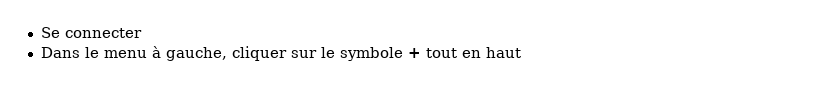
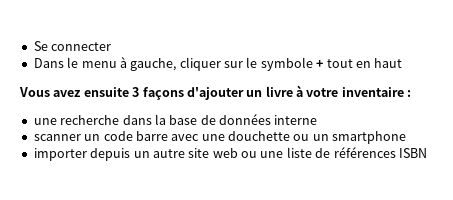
+ Vous avez ensuite 3 façons d'ajouter un livre à votre inventaire :
+ une recherche dans la base de données interne
+ scanner un code barre avec une douchette ou un smartphone
+ importer depuis un autre site web ou une liste de références ISBN

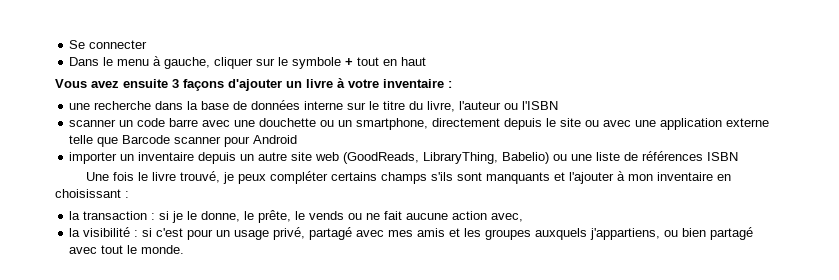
- une recherche dans la base de données interne
+ une recherche dans la base de données interne sur le titre du livre, l'auteur ou l'ISBN
- scanner un code barre avec une douchette ou un smartphone
+ scanner un code barre avec une douchette ou un smartphone, directement depuis le site ou avec une application externe telle que Barcode scanner pour Android
- importer depuis un autre site web ou une liste de références ISBN
+ importer un inventaire depuis un autre site web (GoodReads, LibraryThing, Babelio) ou une liste de références ISBN
+ Une fois le livre trouvé, je peux compléter certains champs s'ils sont manquants et l'ajouter à mon inventaire en choisissant :
+ la transaction : si je le donne, le prête, le vends ou ne fait aucune action avec,
+ la visibilité : si c'est pour un usage privé, partagé avec mes amis et les groupes auxquels j'appartiens, ou bien partagé avec tout le monde.

